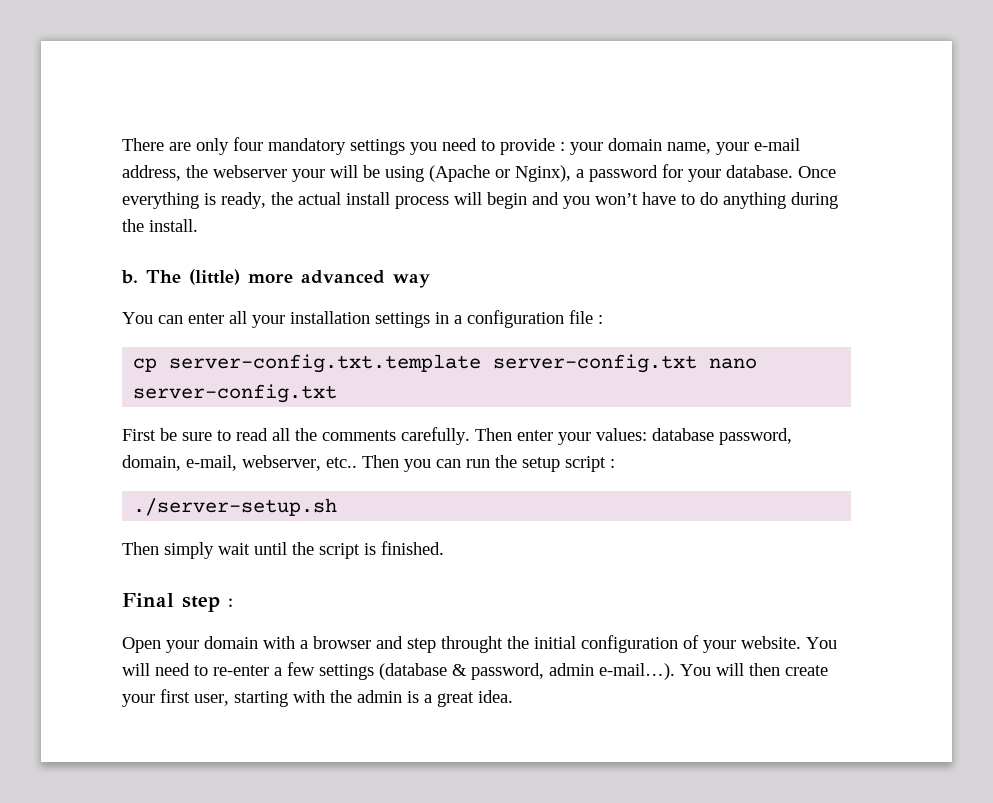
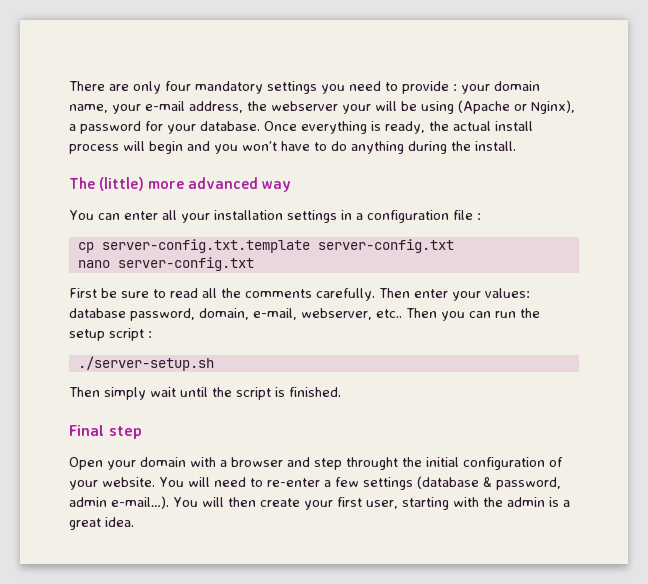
- b.
- cp server-config.txt.template server-config.txt nano server-config.txt
+ cp server-config.txt.template server-config.txt
+ nano server-config.txt
- Final step :
+ Final step

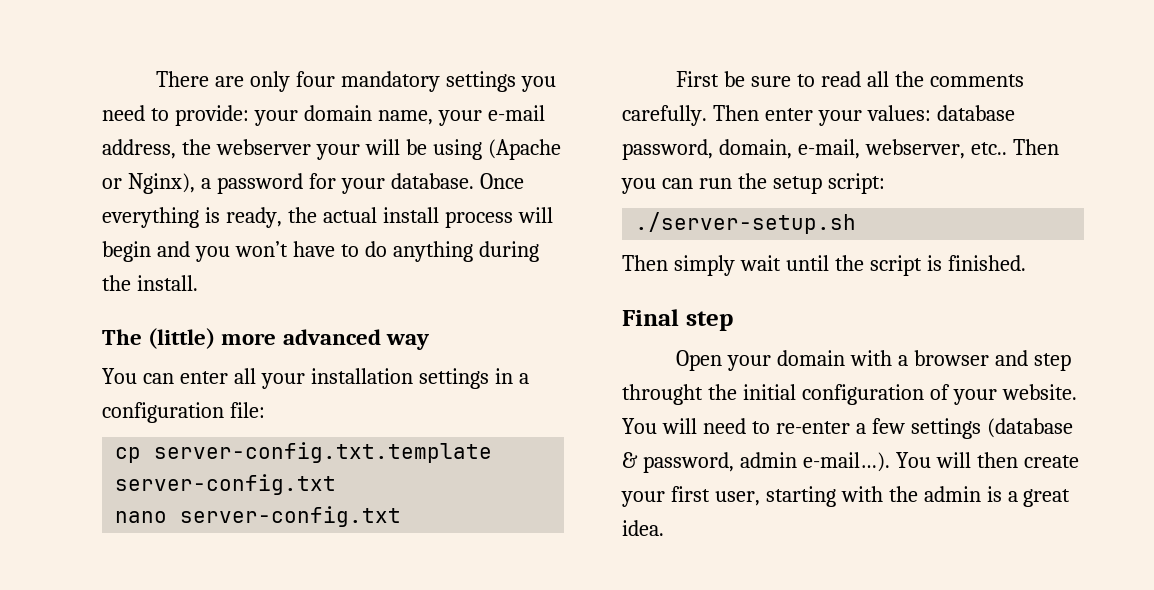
- There are only four mandatory settings you need to provide : your domain name, your e-mail address, the webserver your will be using (Apache or Nginx), a password for your database.
+ There are only four mandatory settings you need to provide: your domain name, your e-mail address, the webserver your will be using (Apache or Nginx), a password for your database.
- You can enter all your installation settings in a configuration file :
+ You can enter all your installation settings in a configuration file:
- Then you can run the setup script :
+ Then you can run the setup script:

